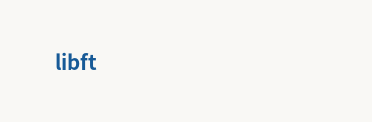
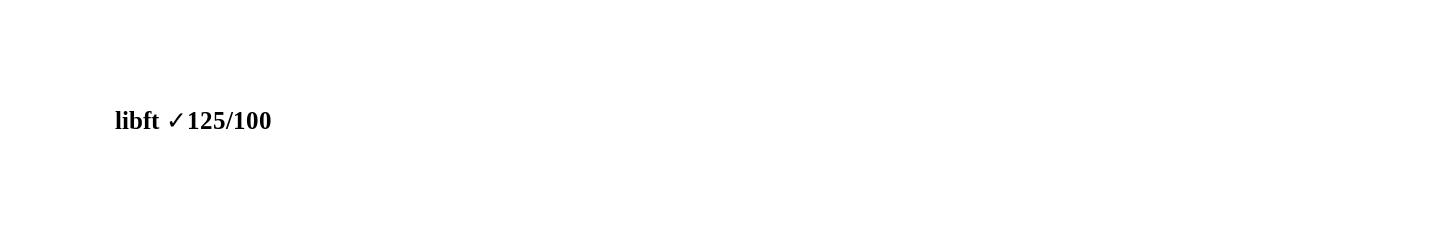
- libft
+ libft ✓125/100

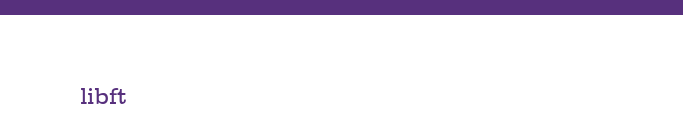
- libft ✓125/100
+ libft

